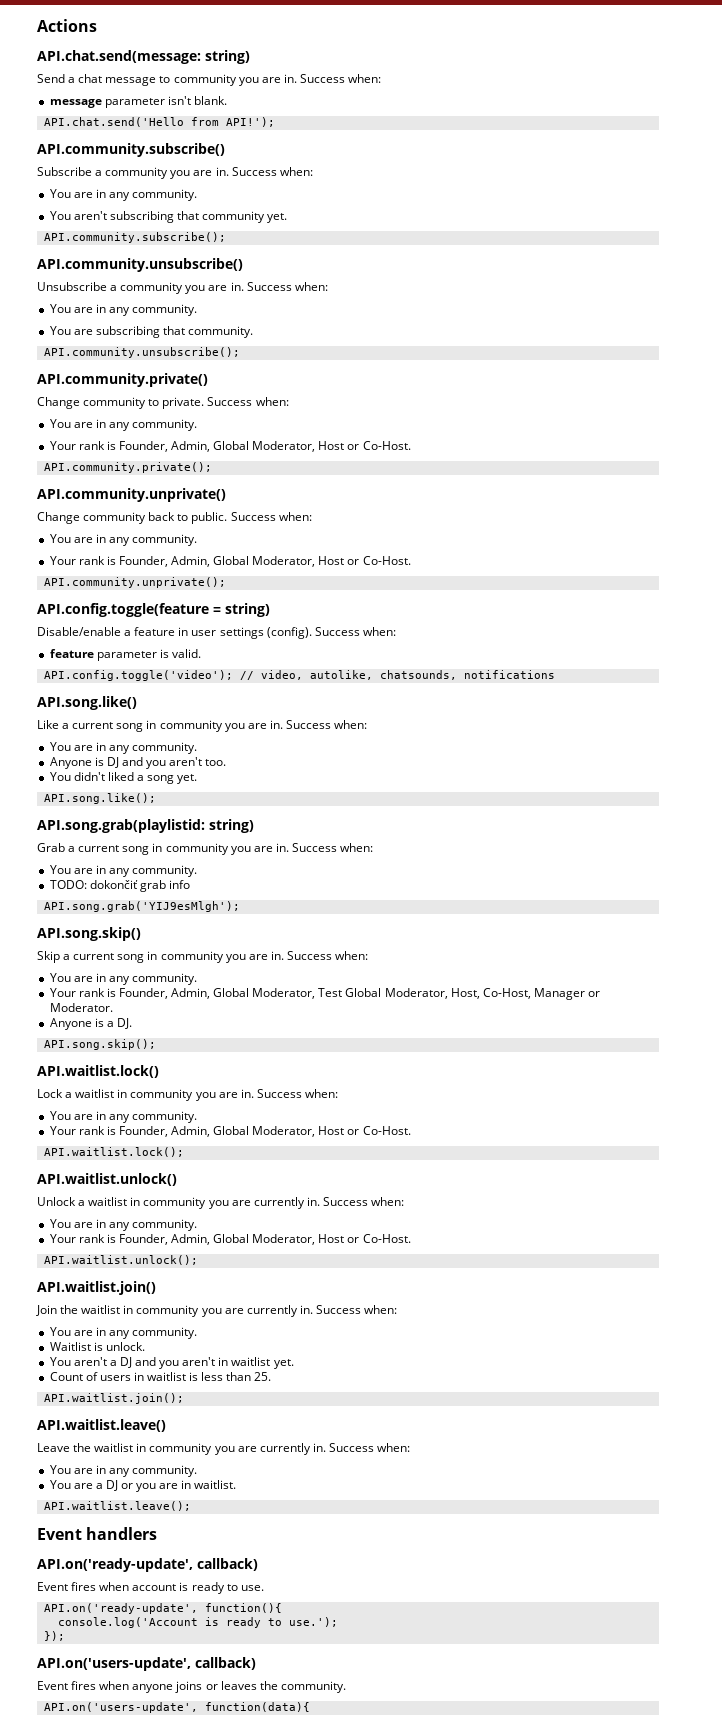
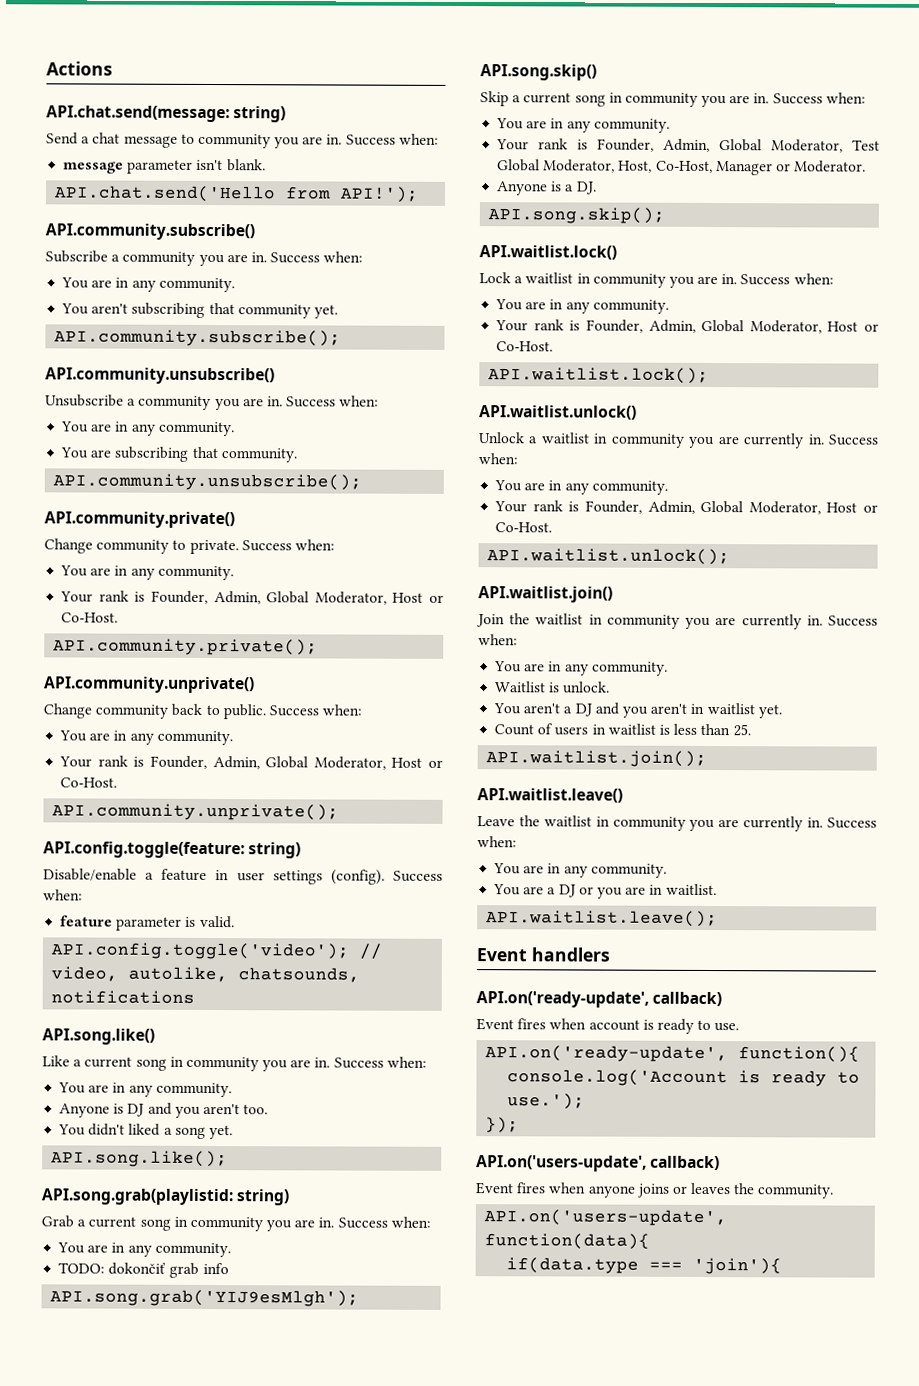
- API.config.toggle(feature = string)
+ API.config.toggle(feature: string)
+ if(data.type === 'join'){

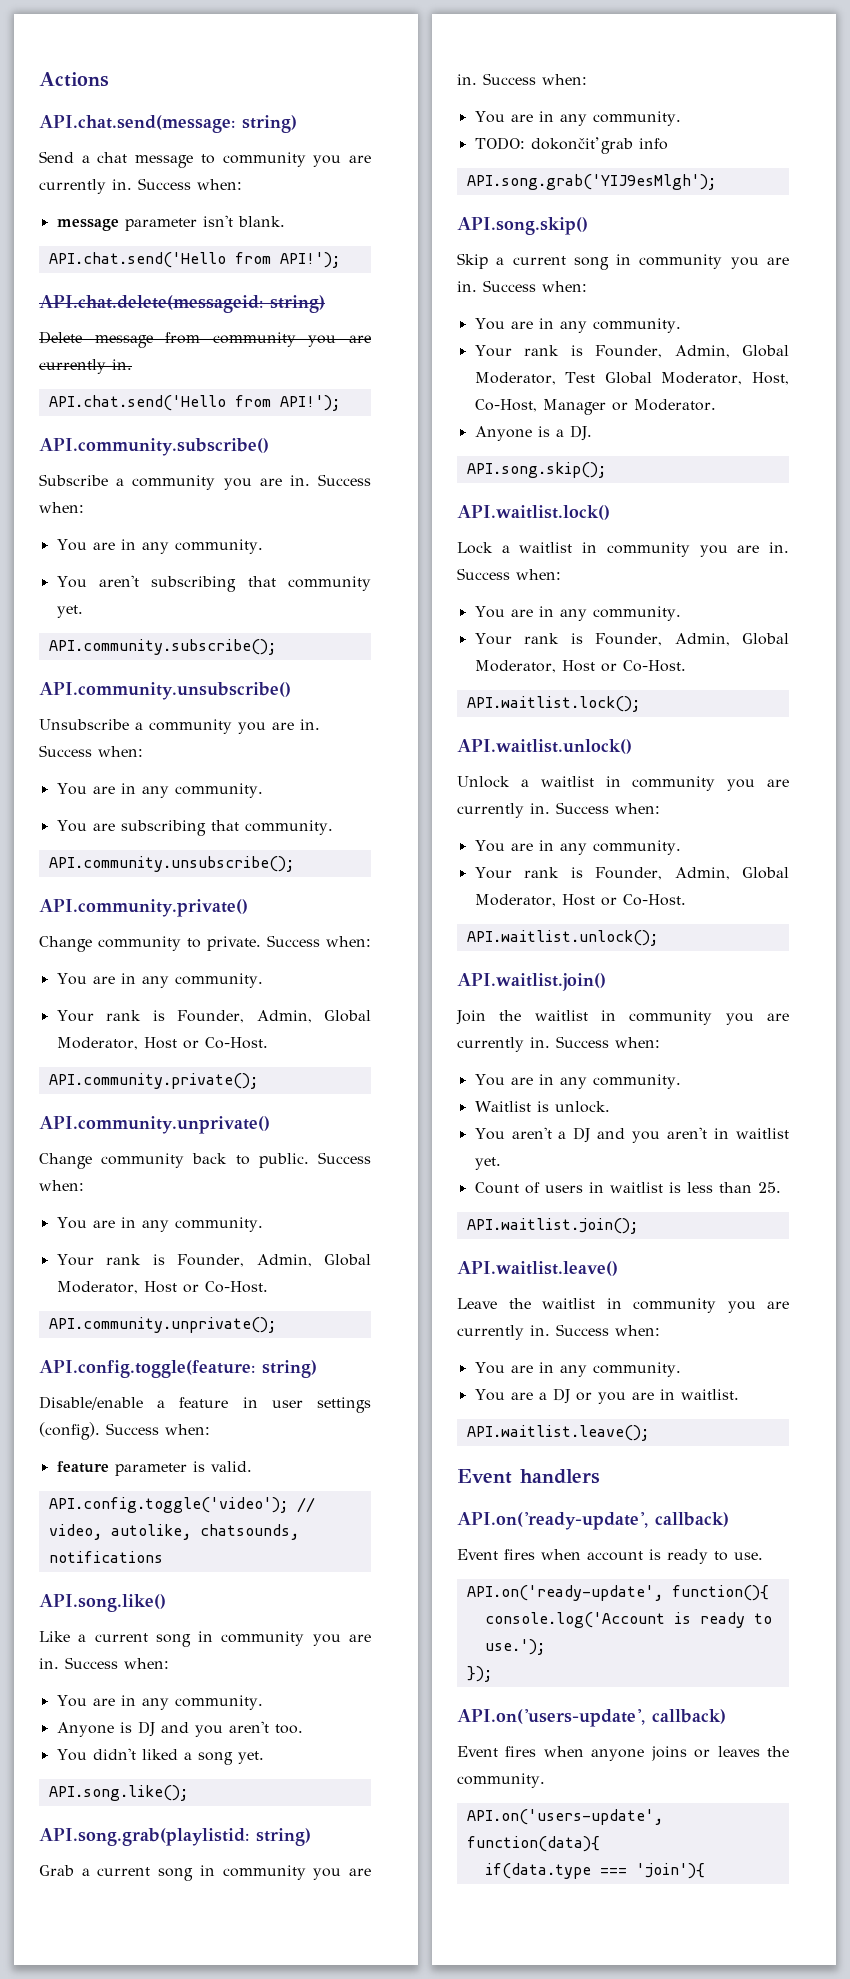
- Send a chat message to community you are in.
+ Send a chat message to community you are currently in.
+ API.chat.delete(messageid: string)
+ Delete message from community you are currently in.
+ API.chat.send('Hello from API!');

